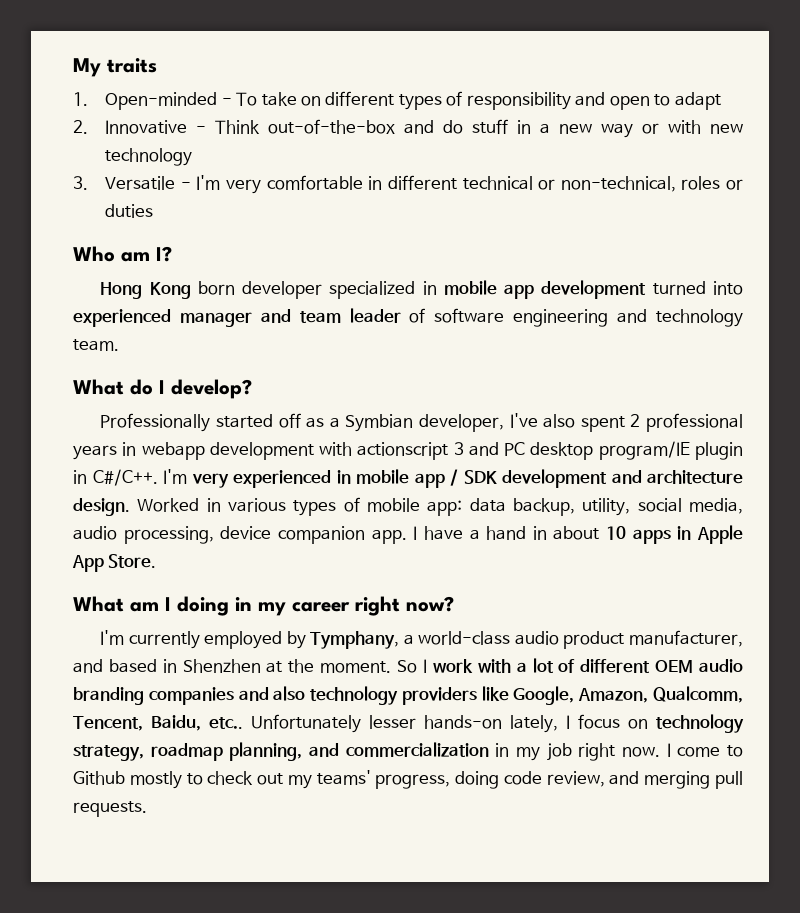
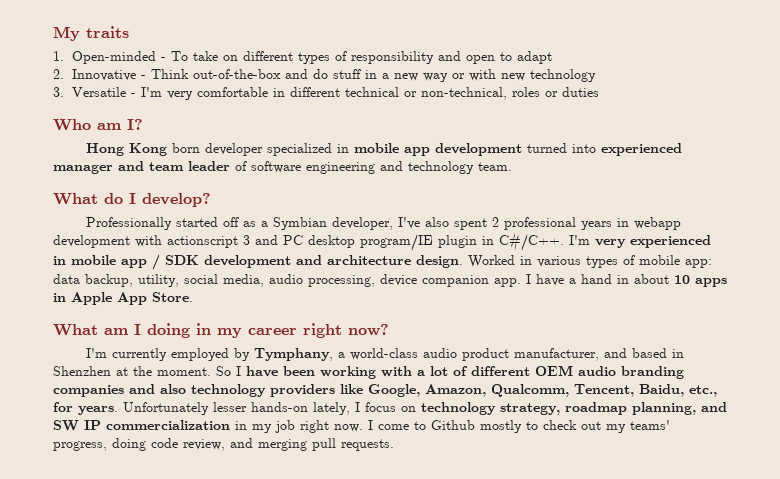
- So I work with a lot of different OEM audio branding companies and also technology providers like Google, Amazon, Qualcomm, Tencent, Baidu, etc..
+ So I have been working with a lot of different OEM audio branding companies and also technology providers like Google, Amazon, Qualcomm, Tencent, Baidu, etc., for years.
- Unfortunately lesser hands-on lately, I focus on technology strategy, roadmap planning, and commercialization in my job right now.
+ Unfortunately lesser hands-on lately, I focus on technology strategy, roadmap planning, and SW IP commercialization in my job right now.

